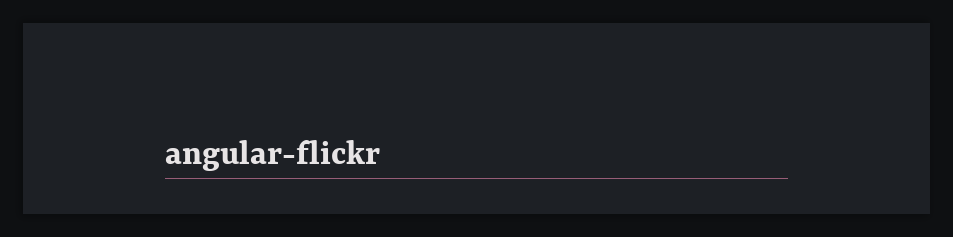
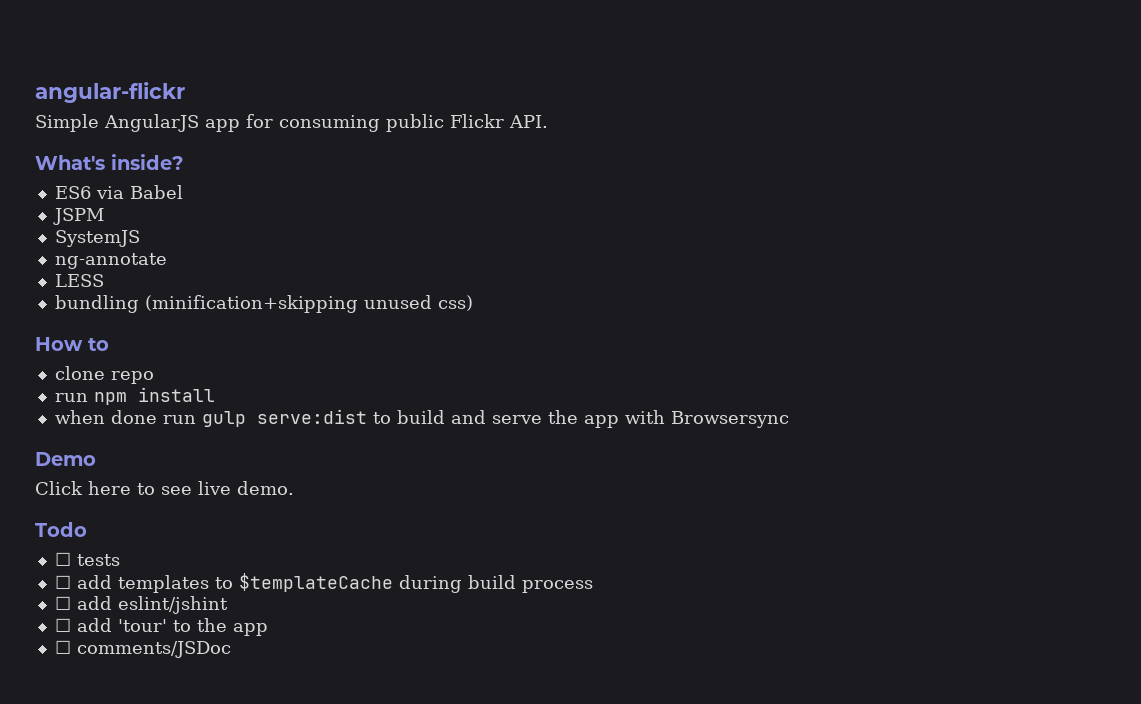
+ Simple AngularJS app for consuming public Flickr API.
+ What's inside?
+ ES6 via Babel
+ JSPM
+ SystemJS
+ ng-annotate
+ LESS
+ bundling (minification+skipping unused css)
+ How to
+ clone repo
+ run npm install
+ when done run gulp serve:dist to build and serve the app with Browsersync
+ Demo
+ Click here to see live demo.
+ Todo
+ ☐ tests
+ ☐ add templates to $templateCache during build process
+ ☐ add eslint/jshint
+ ☐ add 'tour' to the app
+ ☐ comments/JSDoc

